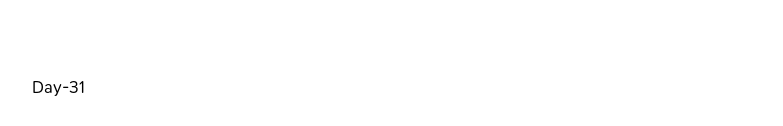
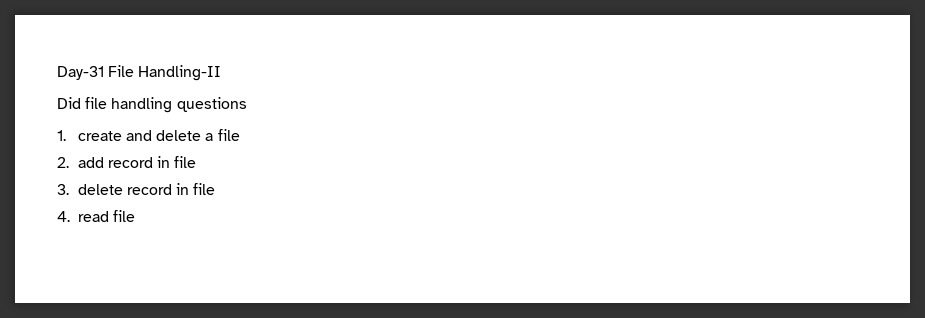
- Day-31
+ Day-31 File Handling-II
+ Did file handling questions
+ 1. create and delete a file
+ 2. add record in file
+ 3. delete record in file
+ 4. read file

